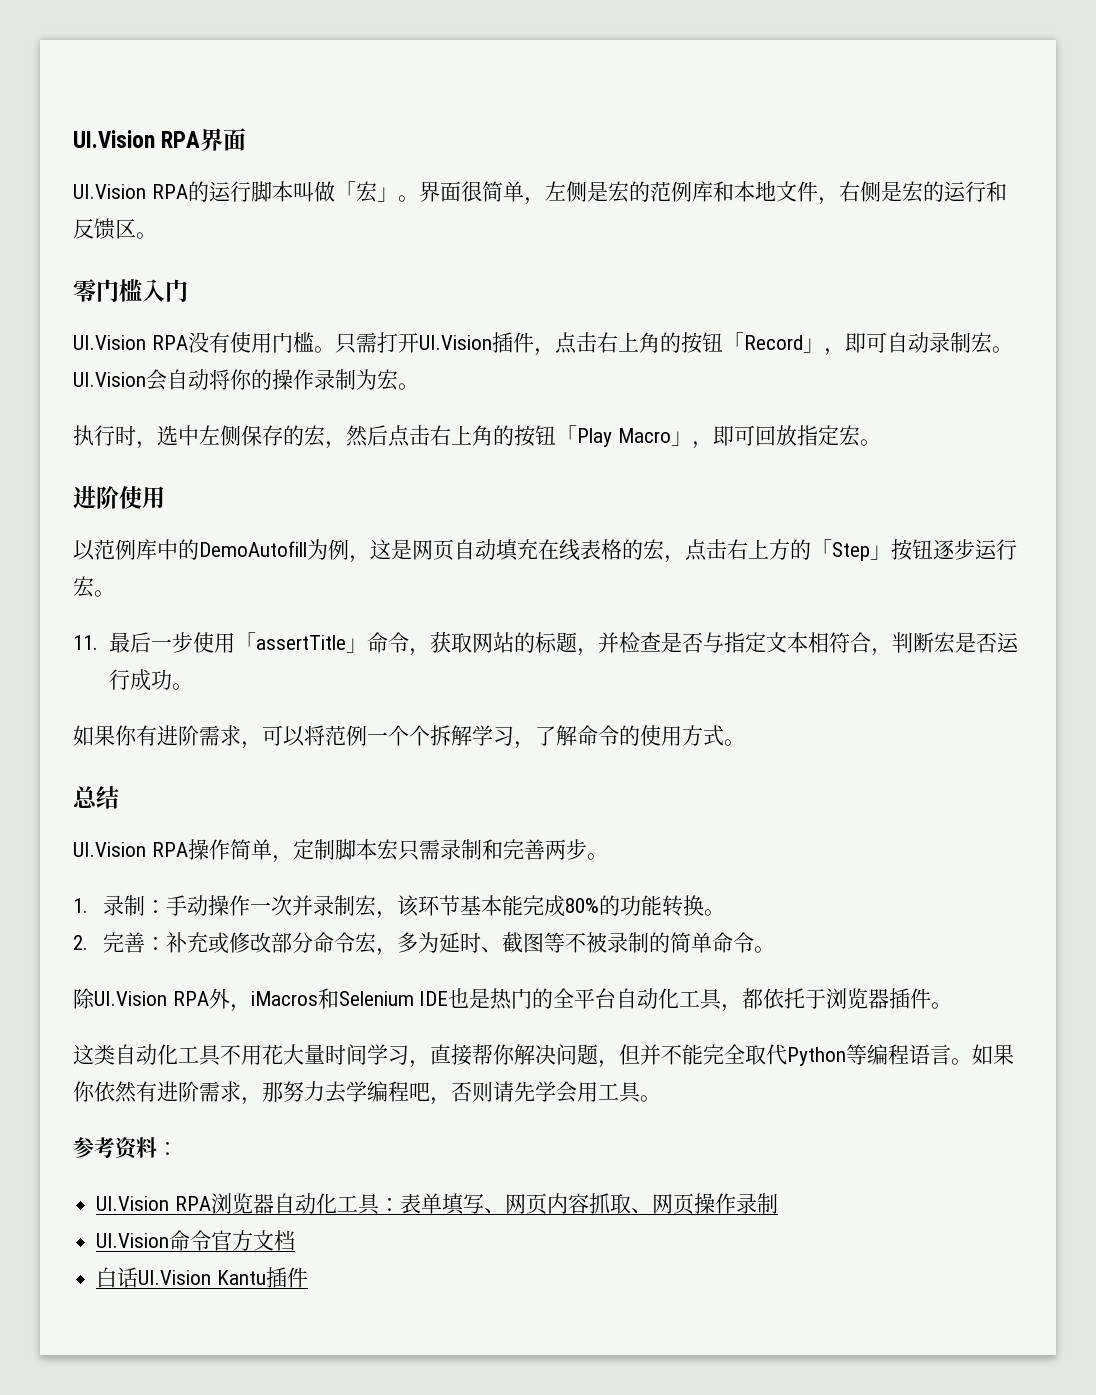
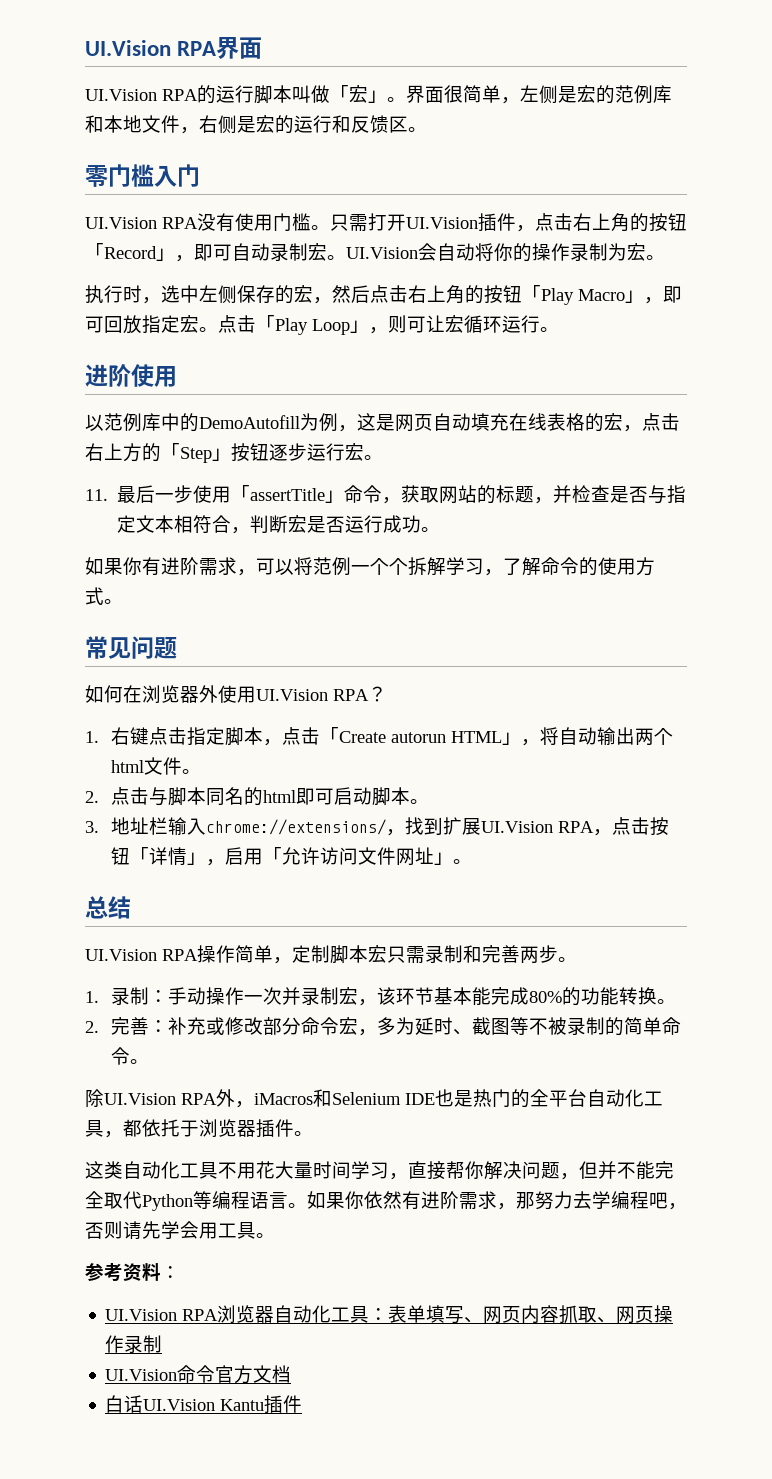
+ 点击「Play Loop」，则可让宏循环运行。
+ 常见问题
+ 如何在浏览器外使用UI.Vision RPA？
+ 1.右键点击指定脚本，点击「Create autorun HTML」，将自动输出两个html文件。
+ 2.点击与脚本同名的html即可启动脚本。
+ 3.地址栏输入chrome://extensions/，找到扩展UI.Vision RPA，点击按钮「详情」，启用「允许访问文件网址」。

